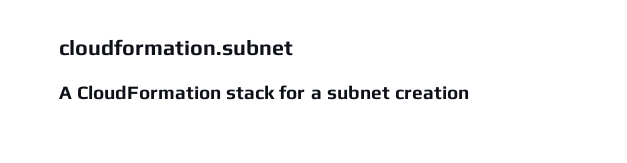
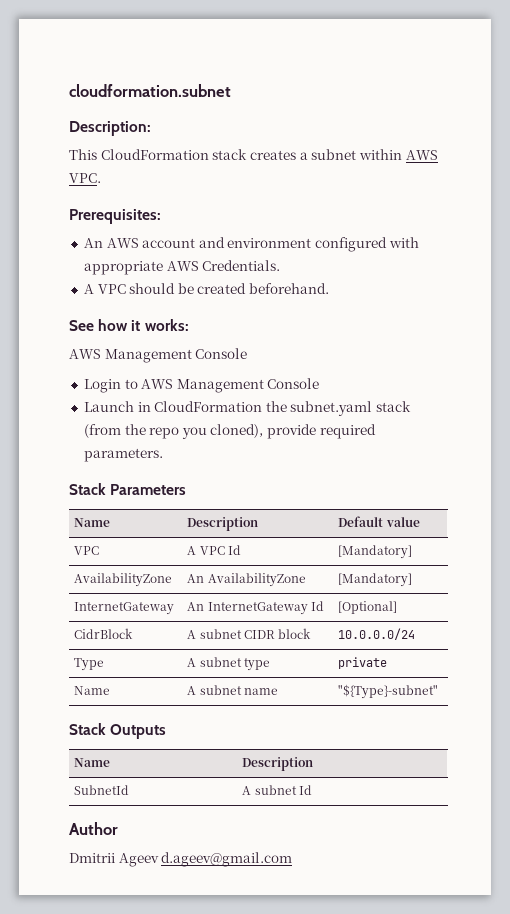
- A CloudFormation stack for a subnet creation
+ Description:
+ This CloudFormation stack creates a subnet within AWS VPC.
+ Prerequisites:
+ An AWS account and environment configured with appropriate AWS Credentials.
+ A VPC should be created beforehand.
+ See how it works:
+ AWS Management Console
+ Login to AWS Management Console
+ Launch in CloudFormation the subnet.yaml stack (from the repo you cloned), provide required parameters.
+ Stack Parameters
+ Name | Description | Default value
+ VPC | A VPC Id | [Mandatory]
+ AvailabilityZone | An AvailabilityZone | [Mandatory]
+ InternetGateway | An InternetGateway Id | [Optional]
+ CidrBlock | A subnet CIDR block | 10.0.0.0/24
+ Type | A subnet type | private
+ Name | A subnet name | "${Type}-subnet"
+ Stack Outputs
+ Name | Description
+ SubnetId | A subnet Id
+ Author
+ Dmitrii Ageev d.ageev@gmail.com

